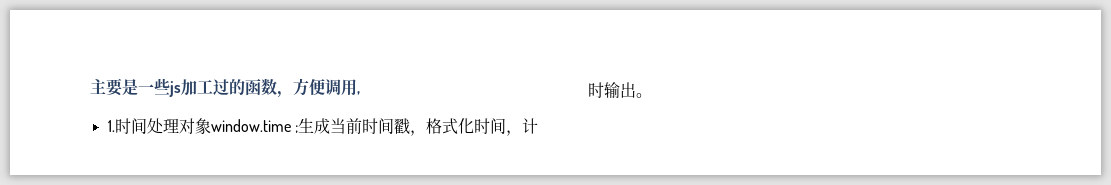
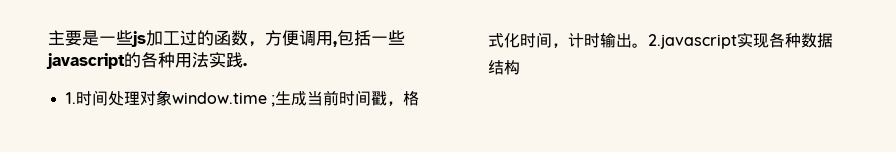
- 主要是一些js加工过的函数，方便调用,
+ 主要是一些js加工过的函数，方便调用,包括一些javascript的各种用法实践.
+ 2.javascript实现各种数据结构

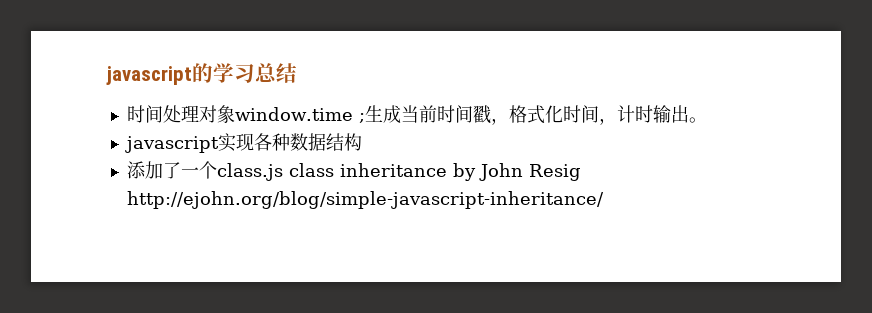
- 主要是一些js加工过的函数，方便调用,包括一些javascript的各种用法实践.
- 1.时间处理对象window.time ;生成当前时间戳，格式化时间，计时输出。2.javascript实现各种数据结构
+ javascript的学习总结
+ 时间处理对象window.time ;生成当前时间戳，格式化时间，计时输出。
+ javascript实现各种数据结构
+ 添加了一个class.js class inheritance by John Resig http://ejohn.org/blog/simple-javascript-inheritance/

